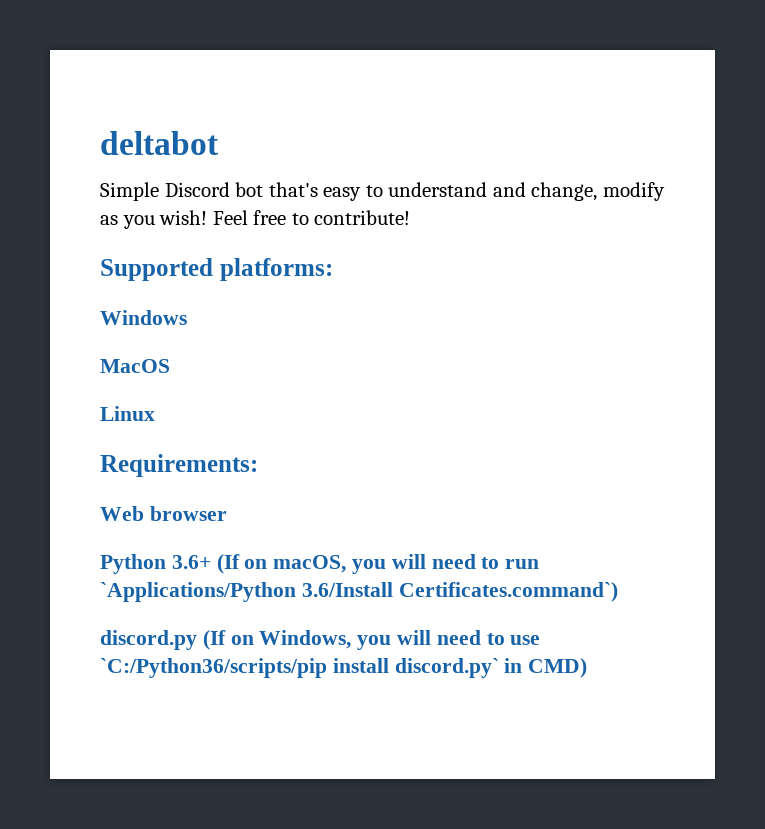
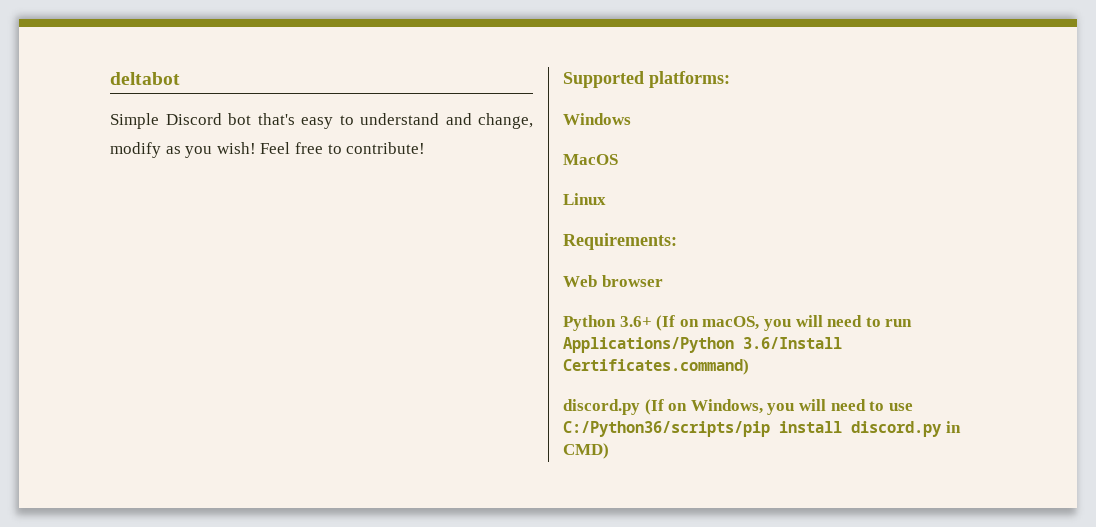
- Python 3.6+ (If on macOS, you will need to run `Applications/Python 3.6/Install Certificates.command`)
+ Python 3.6+ (If on macOS, you will need to run Applications/Python 3.6/Install Certificates.command)
- discord.py (If on Windows, you will need to use `C:/Python36/scripts/pip install discord.py` in CMD)
+ discord.py (If on Windows, you will need to use C:/Python36/scripts/pip install discord.py in CMD)

